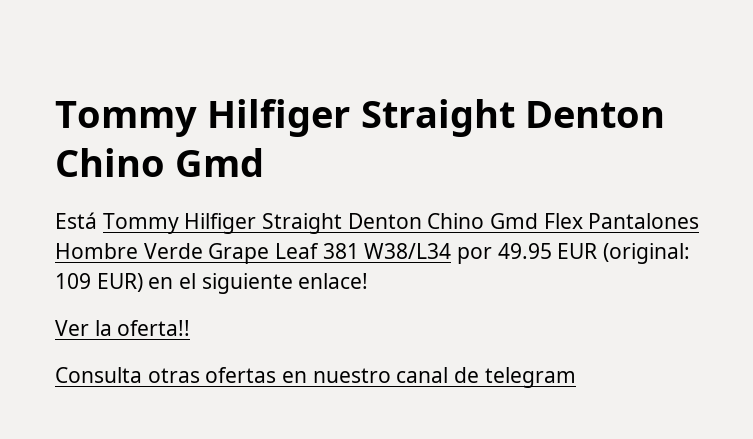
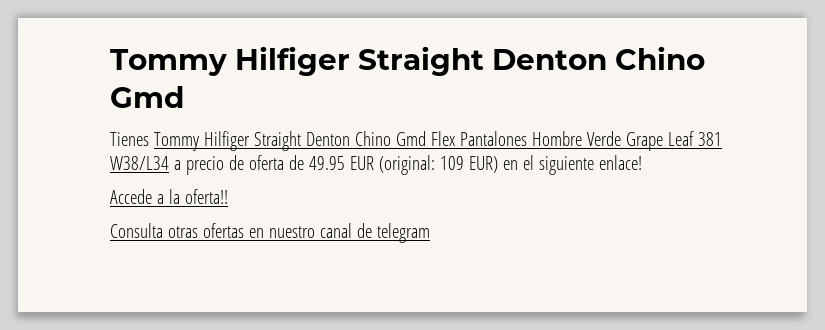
- Está Tommy Hilfiger Straight Denton Chino Gmd Flex Pantalones Hombre Verde Grape Leaf 381 W38/L34 por 49.95 EUR (original: 109 EUR) en el siguiente enlace!
+ Tienes Tommy Hilfiger Straight Denton Chino Gmd Flex Pantalones Hombre Verde Grape Leaf 381 W38/L34 a precio de oferta de 49.95 EUR (original: 109 EUR) en el siguiente enlace!
- Ver la oferta!!
+ Accede a la oferta!!

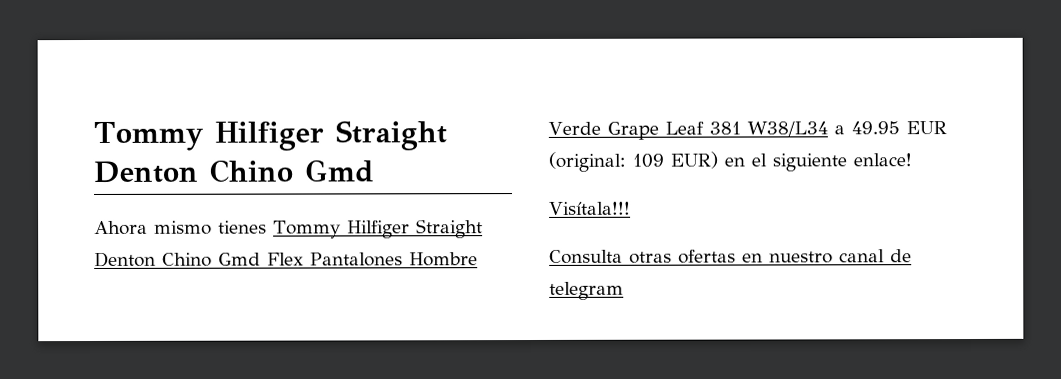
- Tienes Tommy Hilfiger Straight Denton Chino Gmd Flex Pantalones Hombre Verde Grape Leaf 381 W38/L34 a precio de oferta de 49.95 EUR (original: 109 EUR) en el siguiente enlace!
+ Ahora mismo tienes Tommy Hilfiger Straight Denton Chino Gmd Flex Pantalones Hombre Verde Grape Leaf 381 W38/L34 a 49.95 EUR (original: 109 EUR) en el siguiente enlace!
- Accede a la oferta!!
+ Visítala!!!

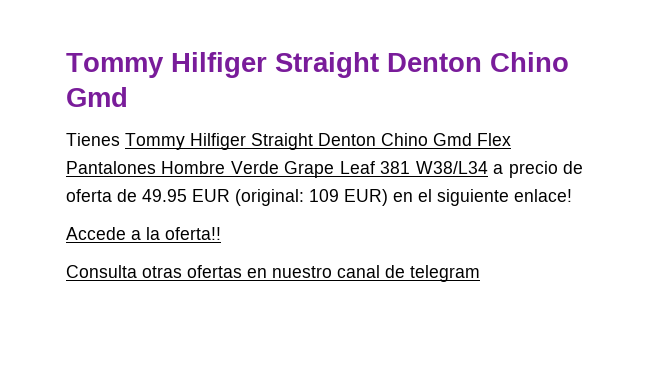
- Ahora mismo tienes Tommy Hilfiger Straight Denton Chino Gmd Flex Pantalones Hombre Verde Grape Leaf 381 W38/L34 a 49.95 EUR (original: 109 EUR) en el siguiente enlace!
+ Tienes Tommy Hilfiger Straight Denton Chino Gmd Flex Pantalones Hombre Verde Grape Leaf 381 W38/L34 a precio de oferta de 49.95 EUR (original: 109 EUR) en el siguiente enlace!
- Visítala!!!
+ Accede a la oferta!!

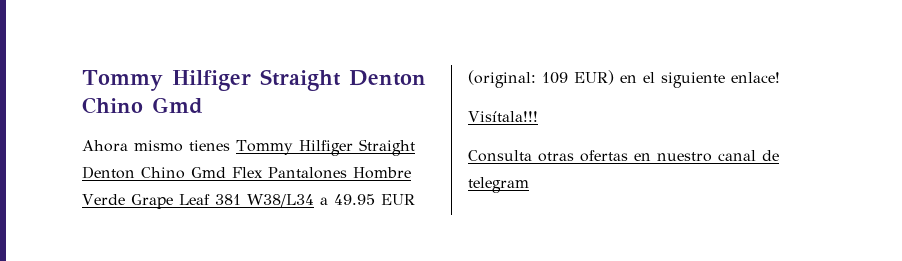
- Tienes Tommy Hilfiger Straight Denton Chino Gmd Flex Pantalones Hombre Verde Grape Leaf 381 W38/L34 a precio de oferta de 49.95 EUR (original: 109 EUR) en el siguiente enlace!
+ Ahora mismo tienes Tommy Hilfiger Straight Denton Chino Gmd Flex Pantalones Hombre Verde Grape Leaf 381 W38/L34 a 49.95 EUR (original: 109 EUR) en el siguiente enlace!
- Accede a la oferta!!
+ Visítala!!!

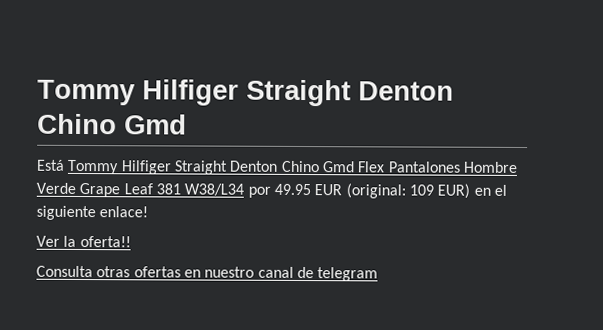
- Ahora mismo tienes Tommy Hilfiger Straight Denton Chino Gmd Flex Pantalones Hombre Verde Grape Leaf 381 W38/L34 a 49.95 EUR (original: 109 EUR) en el siguiente enlace!
+ Está Tommy Hilfiger Straight Denton Chino Gmd Flex Pantalones Hombre Verde Grape Leaf 381 W38/L34 por 49.95 EUR (original: 109 EUR) en el siguiente enlace!
- Visítala!!!
+ Ver la oferta!!

